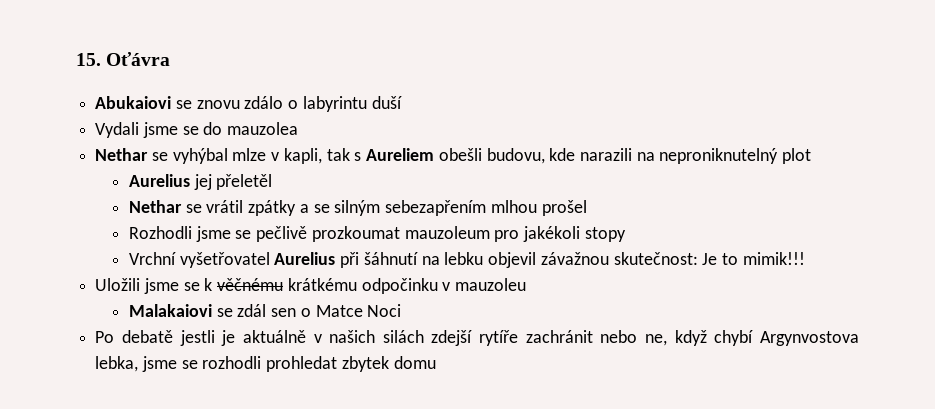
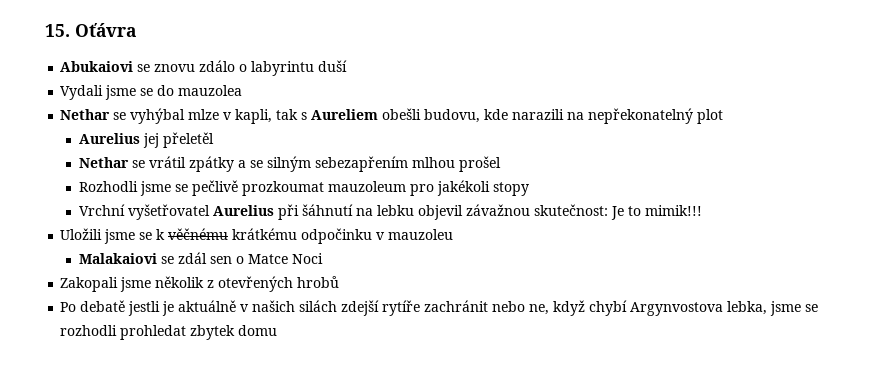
- Nethar se vyhýbal mlze v kapli, tak s Aureliem obešli budovu, kde narazili na neproniknutelný plot
+ Nethar se vyhýbal mlze v kapli, tak s Aureliem obešli budovu, kde narazili na nepřekonatelný plot
+ Zakopali jsme několik z otevřených hrobů

